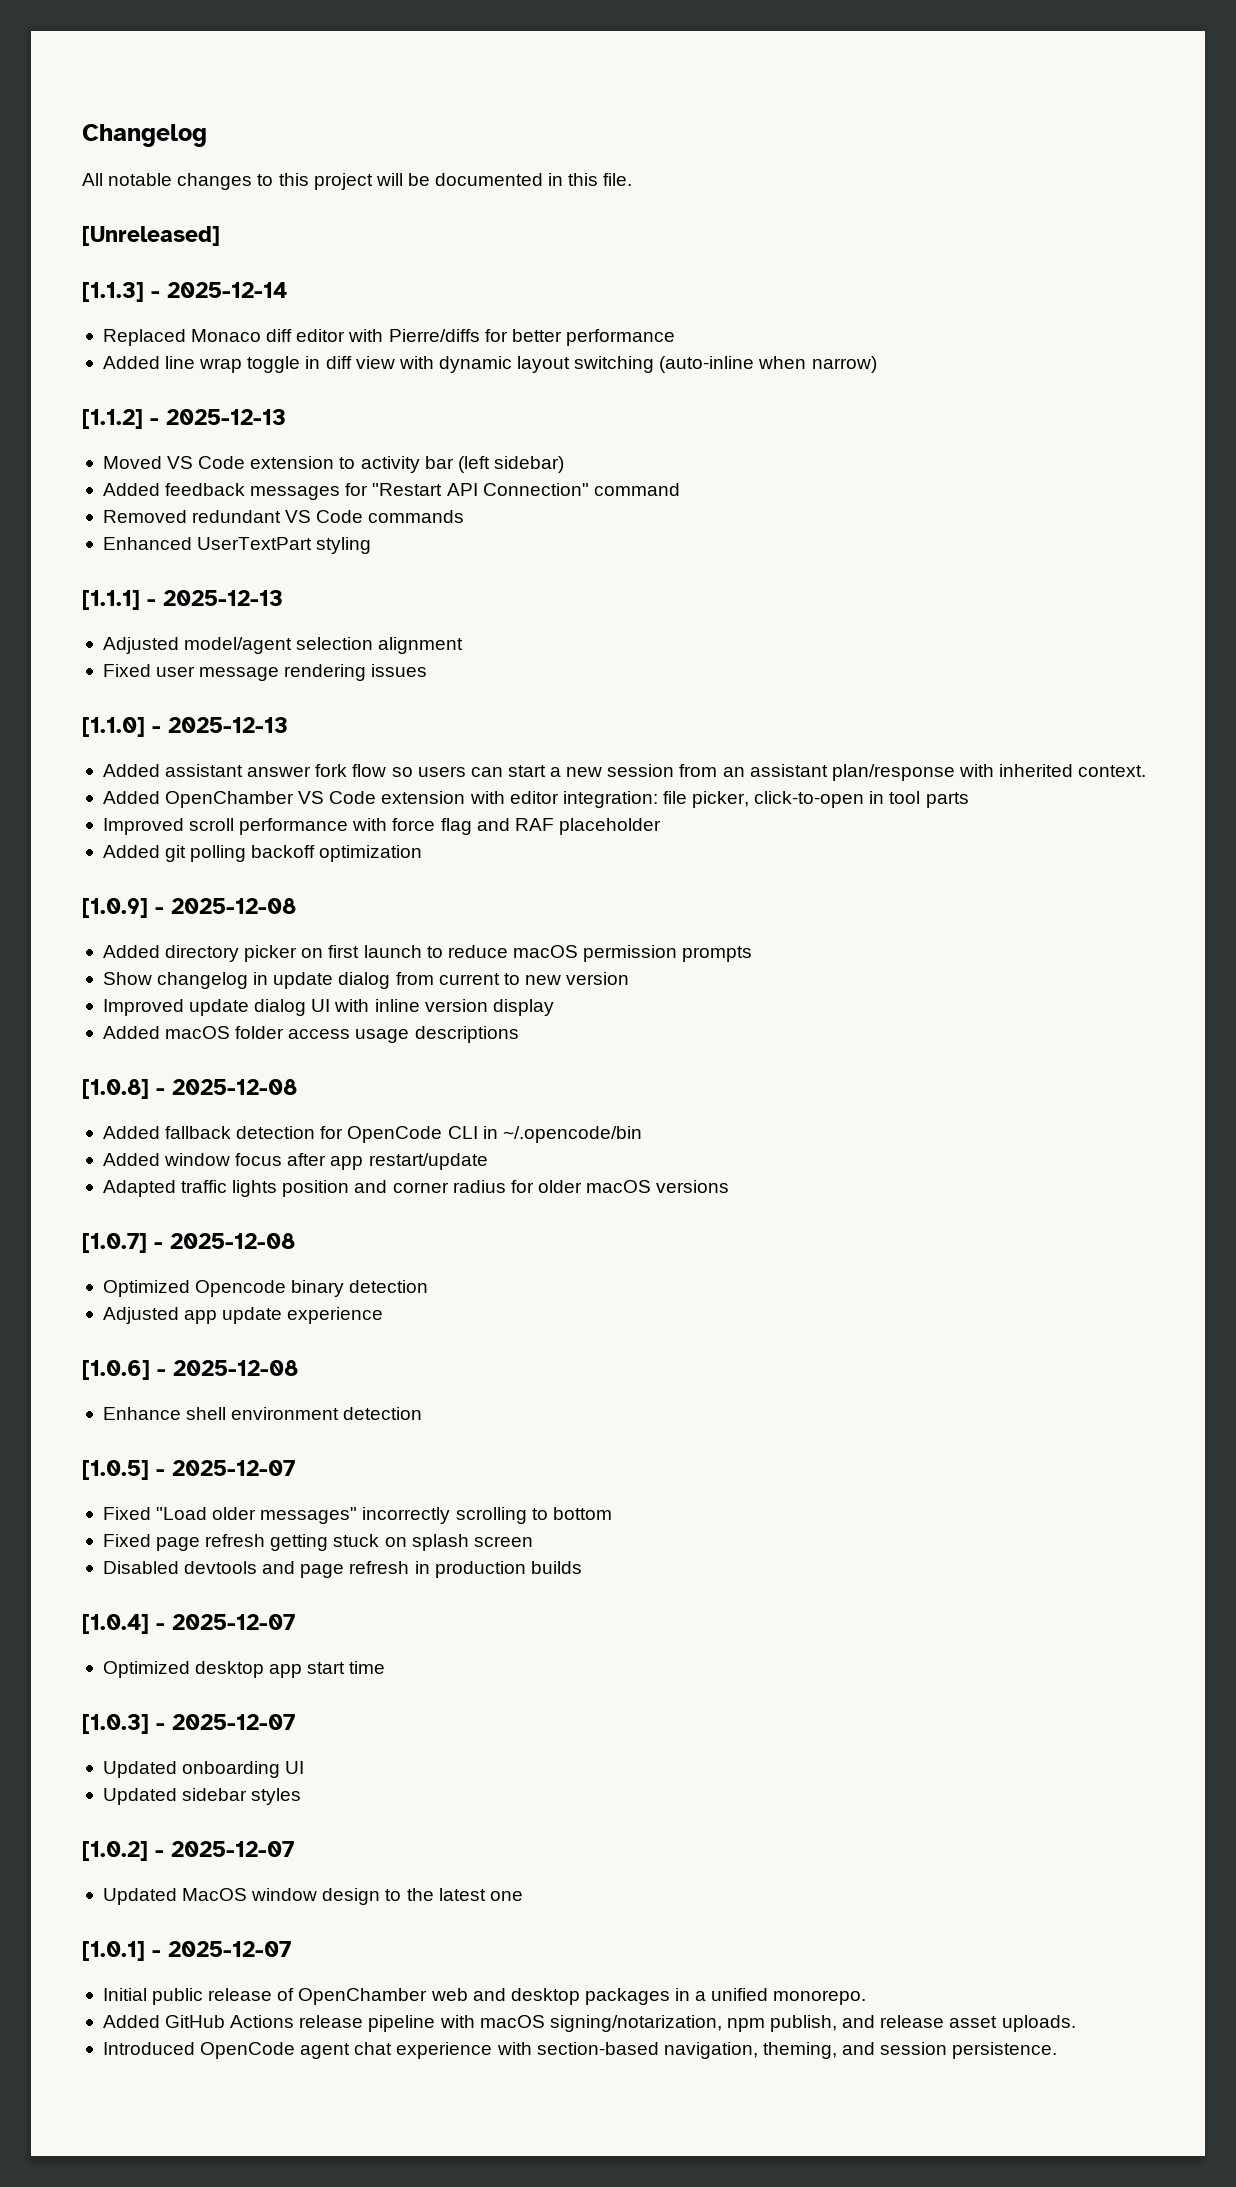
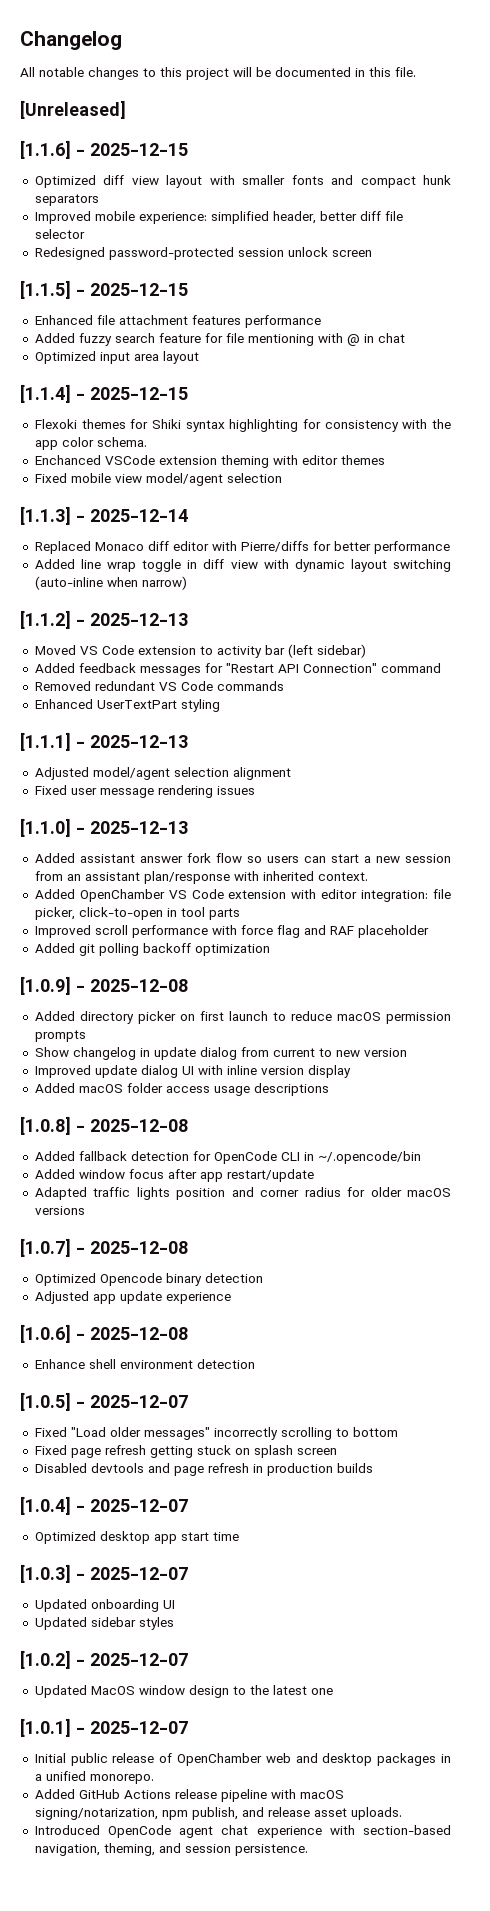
+ [1.1.6] - 2025-12-15
+ Optimized diff view layout with smaller fonts and compact hunk separators
+ Improved mobile experience: simplified header, better diff file selector
+ Redesigned password-protected session unlock screen
+ [1.1.5] - 2025-12-15
+ Enhanced file attachment features performance
+ Added fuzzy search feature for file mentioning with @ in chat
+ Optimized input area layout
+ [1.1.4] - 2025-12-15
+ Flexoki themes for Shiki syntax highlighting for consistency with the app color schema.
+ Enchanced VSCode extension theming with editor themes
+ Fixed mobile view model/agent selection

